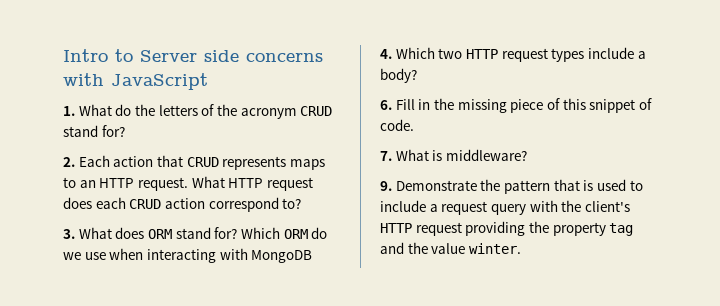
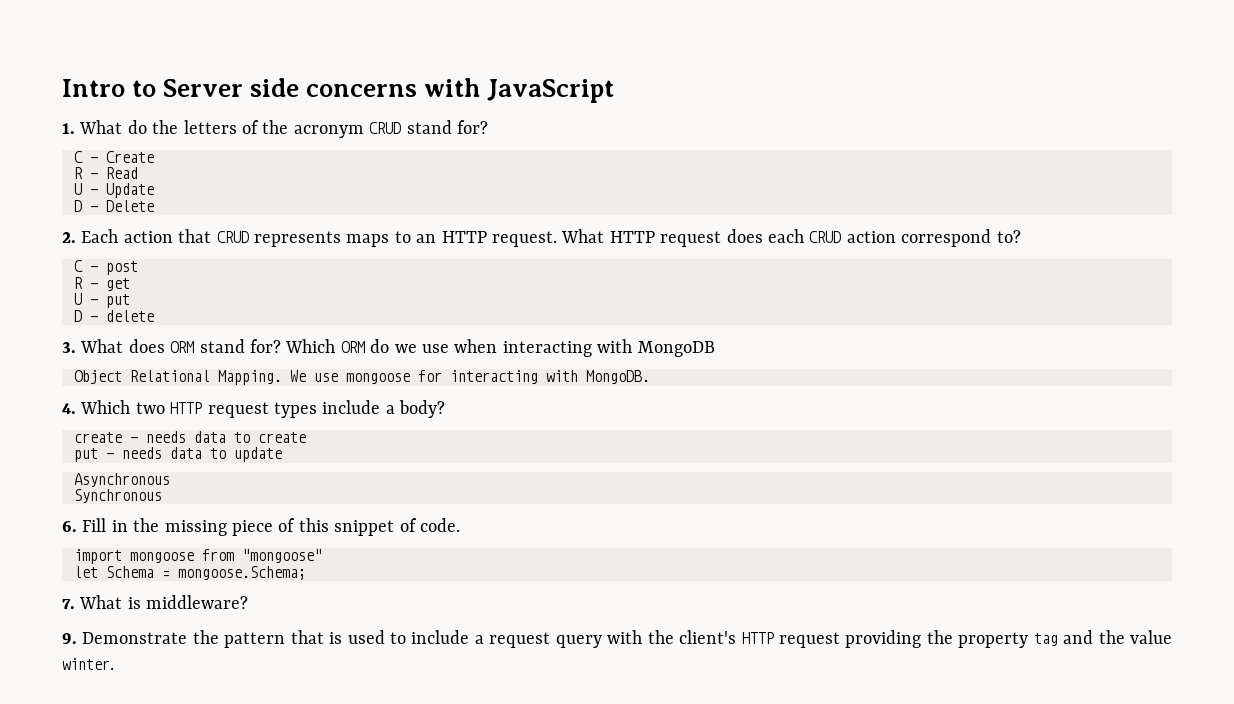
+ C - Create
+ R - Read
+ U - Update
+ D - Delete
+ C - post
+ R - get
+ U - put
+ D - delete
+ Object Relational Mapping. We use mongoose for interacting with MongoDB.
+ create - needs data to create
+ put - needs data to update
+ Asynchronous
+ Synchronous
+ import mongoose from "mongoose"
+ let Schema = mongoose.Schema;

